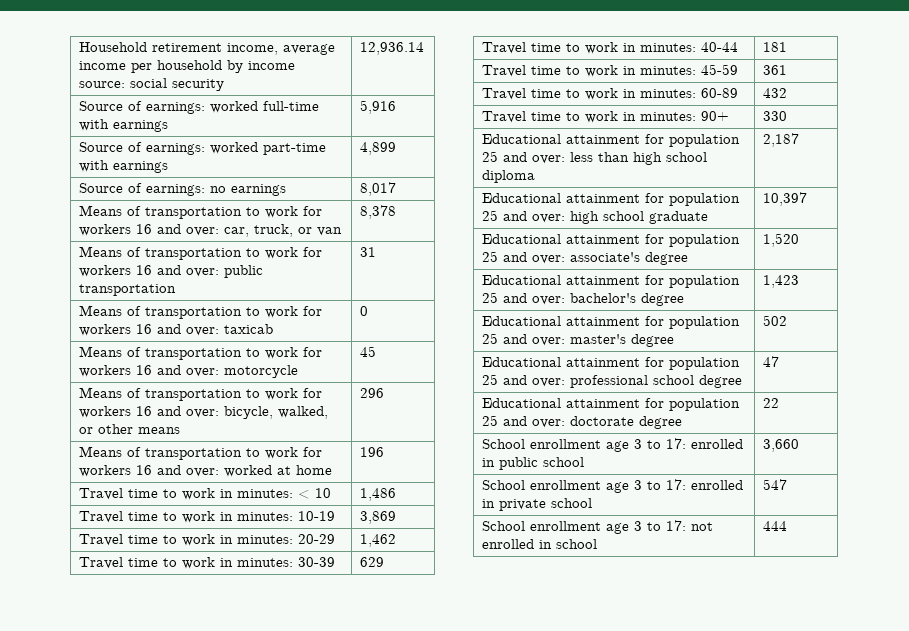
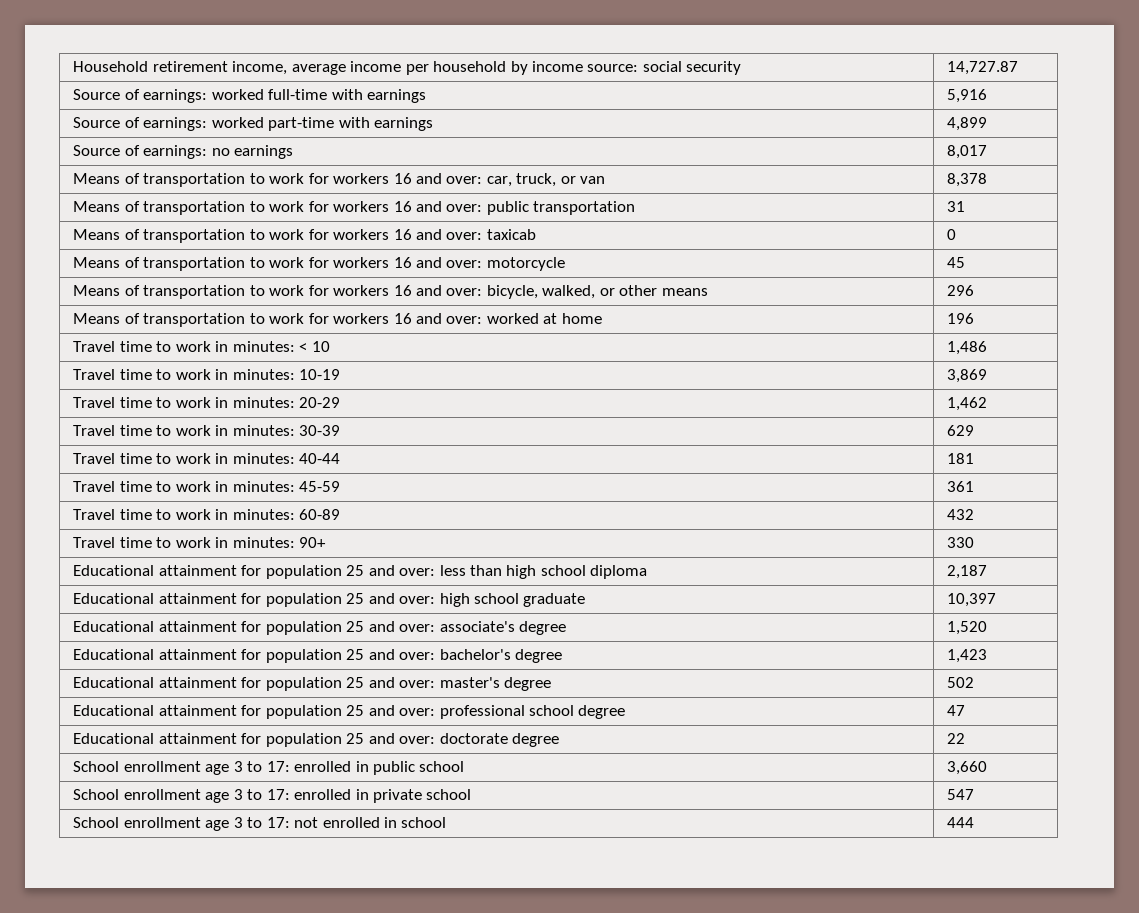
- Household retirement income, average income per household by income source: social security | 12,936.14
+ Household retirement income, average income per household by income source: social security | 14,727.87

